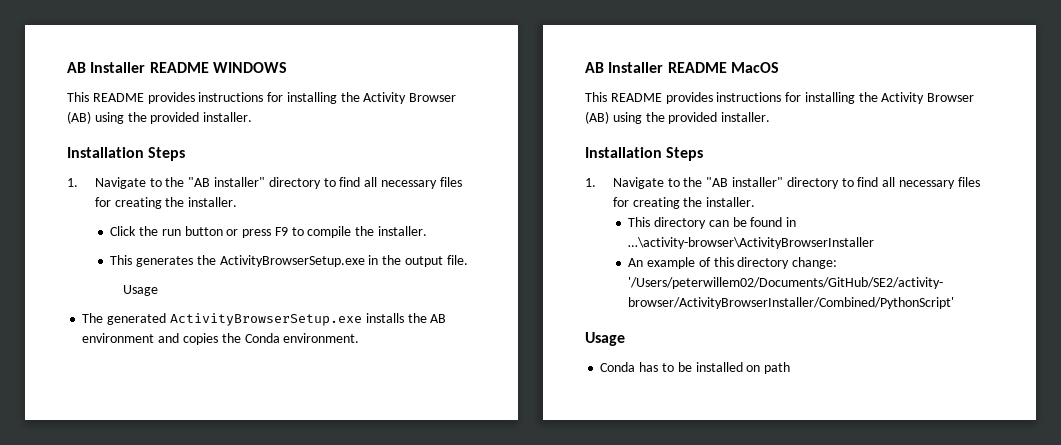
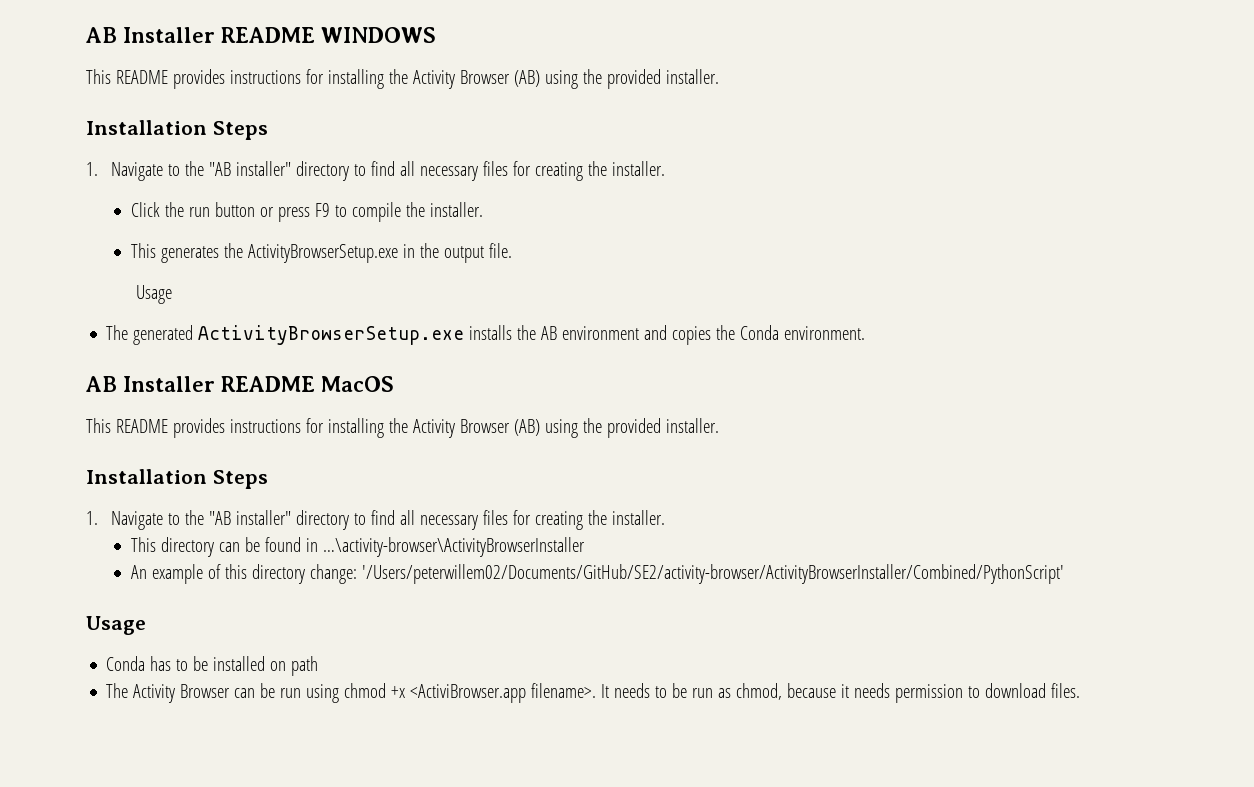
+ The Activity Browser can be run using chmod +x <ActiviBrowser.app filename>. It needs to be run as chmod, because it needs permission to download files.

